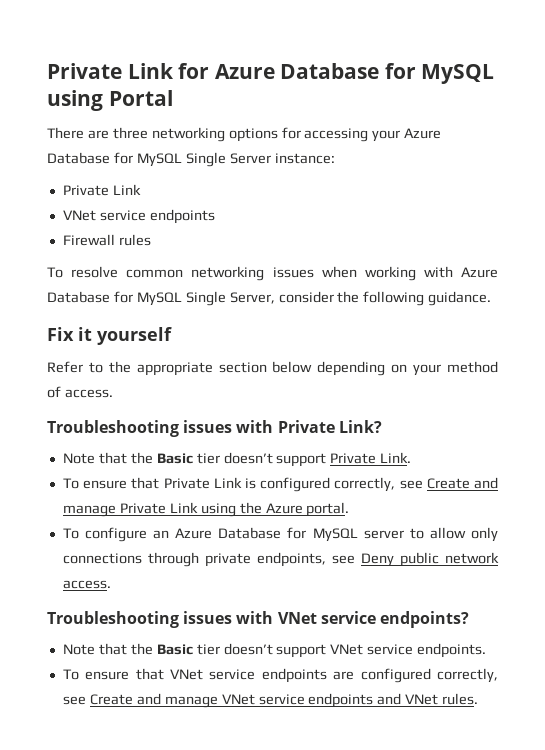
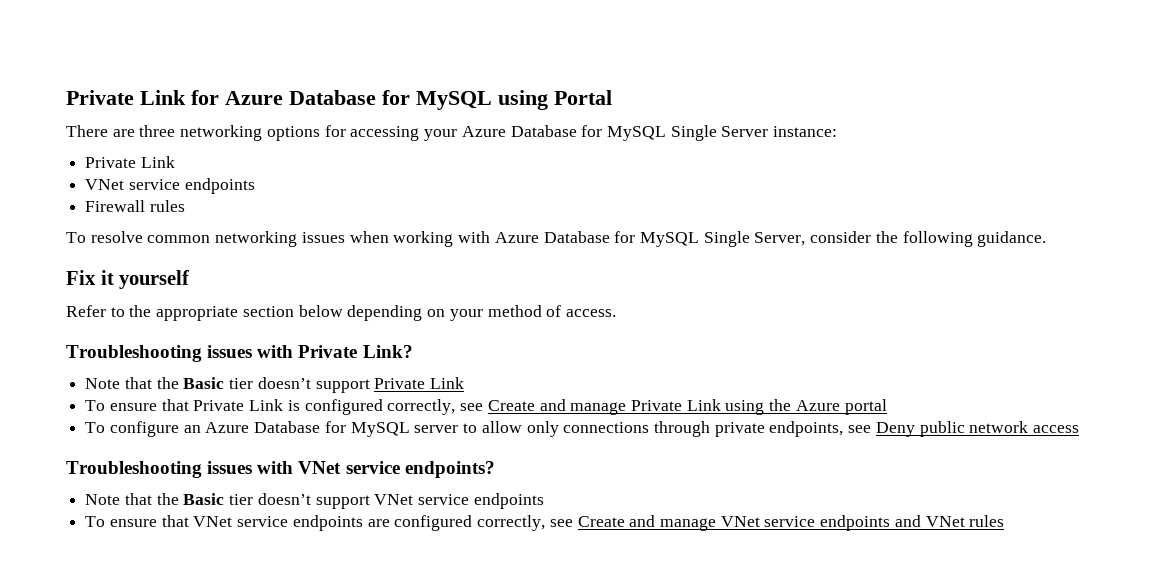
- Note that the Basic tier doesn’t support Private Link.
+ Note that the Basic tier doesn’t support Private Link
- To ensure that Private Link is configured correctly, see Create and manage Private Link using the Azure portal.
+ To ensure that Private Link is configured correctly, see Create and manage Private Link using the Azure portal
- To configure an Azure Database for MySQL server to allow only connections through private endpoints, see Deny public network access.
+ To configure an Azure Database for MySQL server to allow only connections through private endpoints, see Deny public network access
- Note that the Basic tier doesn’t support VNet service endpoints.
+ Note that the Basic tier doesn’t support VNet service endpoints
- To ensure that VNet service endpoints are configured correctly, see Create and manage VNet service endpoints and VNet rules.
+ To ensure that VNet service endpoints are configured correctly, see Create and manage VNet service endpoints and VNet rules

